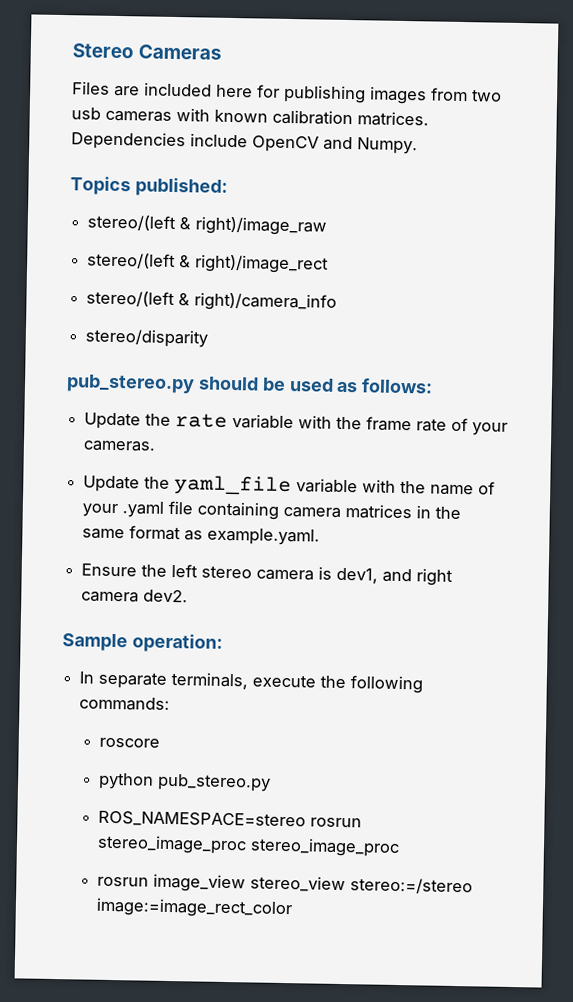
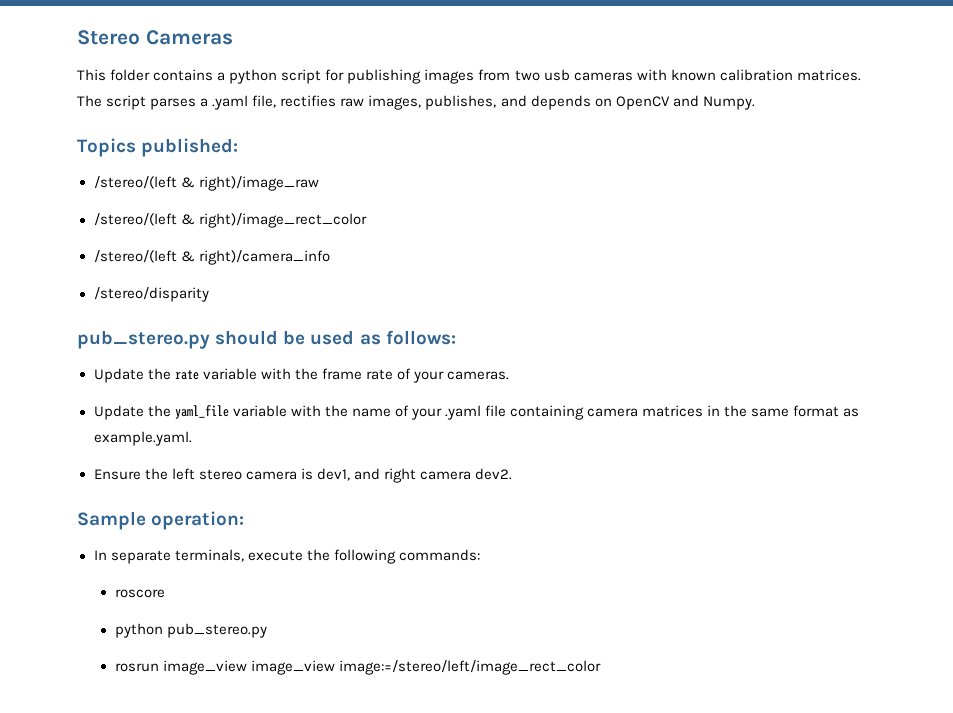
- Files are included here for publishing images from two usb cameras with known calibration matrices.
+ This folder contains a python script for publishing images from two usb cameras with known calibration matrices.
- Dependencies include OpenCV and Numpy.
+ The script parses a .yaml file, rectifies raw images, publishes, and depends on OpenCV and Numpy.
- stereo/(left & right)/image_raw
+ /stereo/(left & right)/image_raw
- stereo/(left & right)/image_rect
- stereo/(left & right)/camera_info
+ /stereo/(left & right)/image_rect_color
+ /stereo/(left & right)/camera_info
- stereo/disparity
+ /stereo/disparity
- ROS_NAMESPACE=stereo rosrun stereo_image_proc stereo_image_proc
- rosrun image_view stereo_view stereo:=/stereo image:=image_rect_color
+ rosrun image_view image_view image:=/stereo/left/image_rect_color

